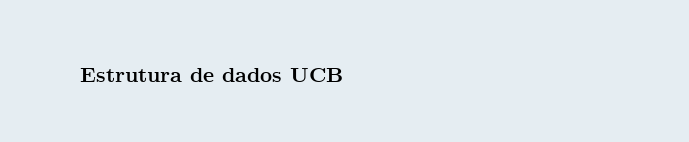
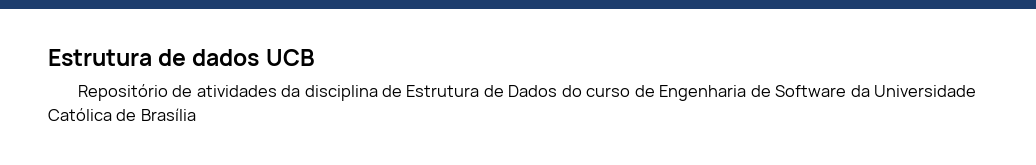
+ Repositório de atividades da disciplina de Estrutura de Dados do curso de Engenharia de Software da Universidade Católica de Brasília

